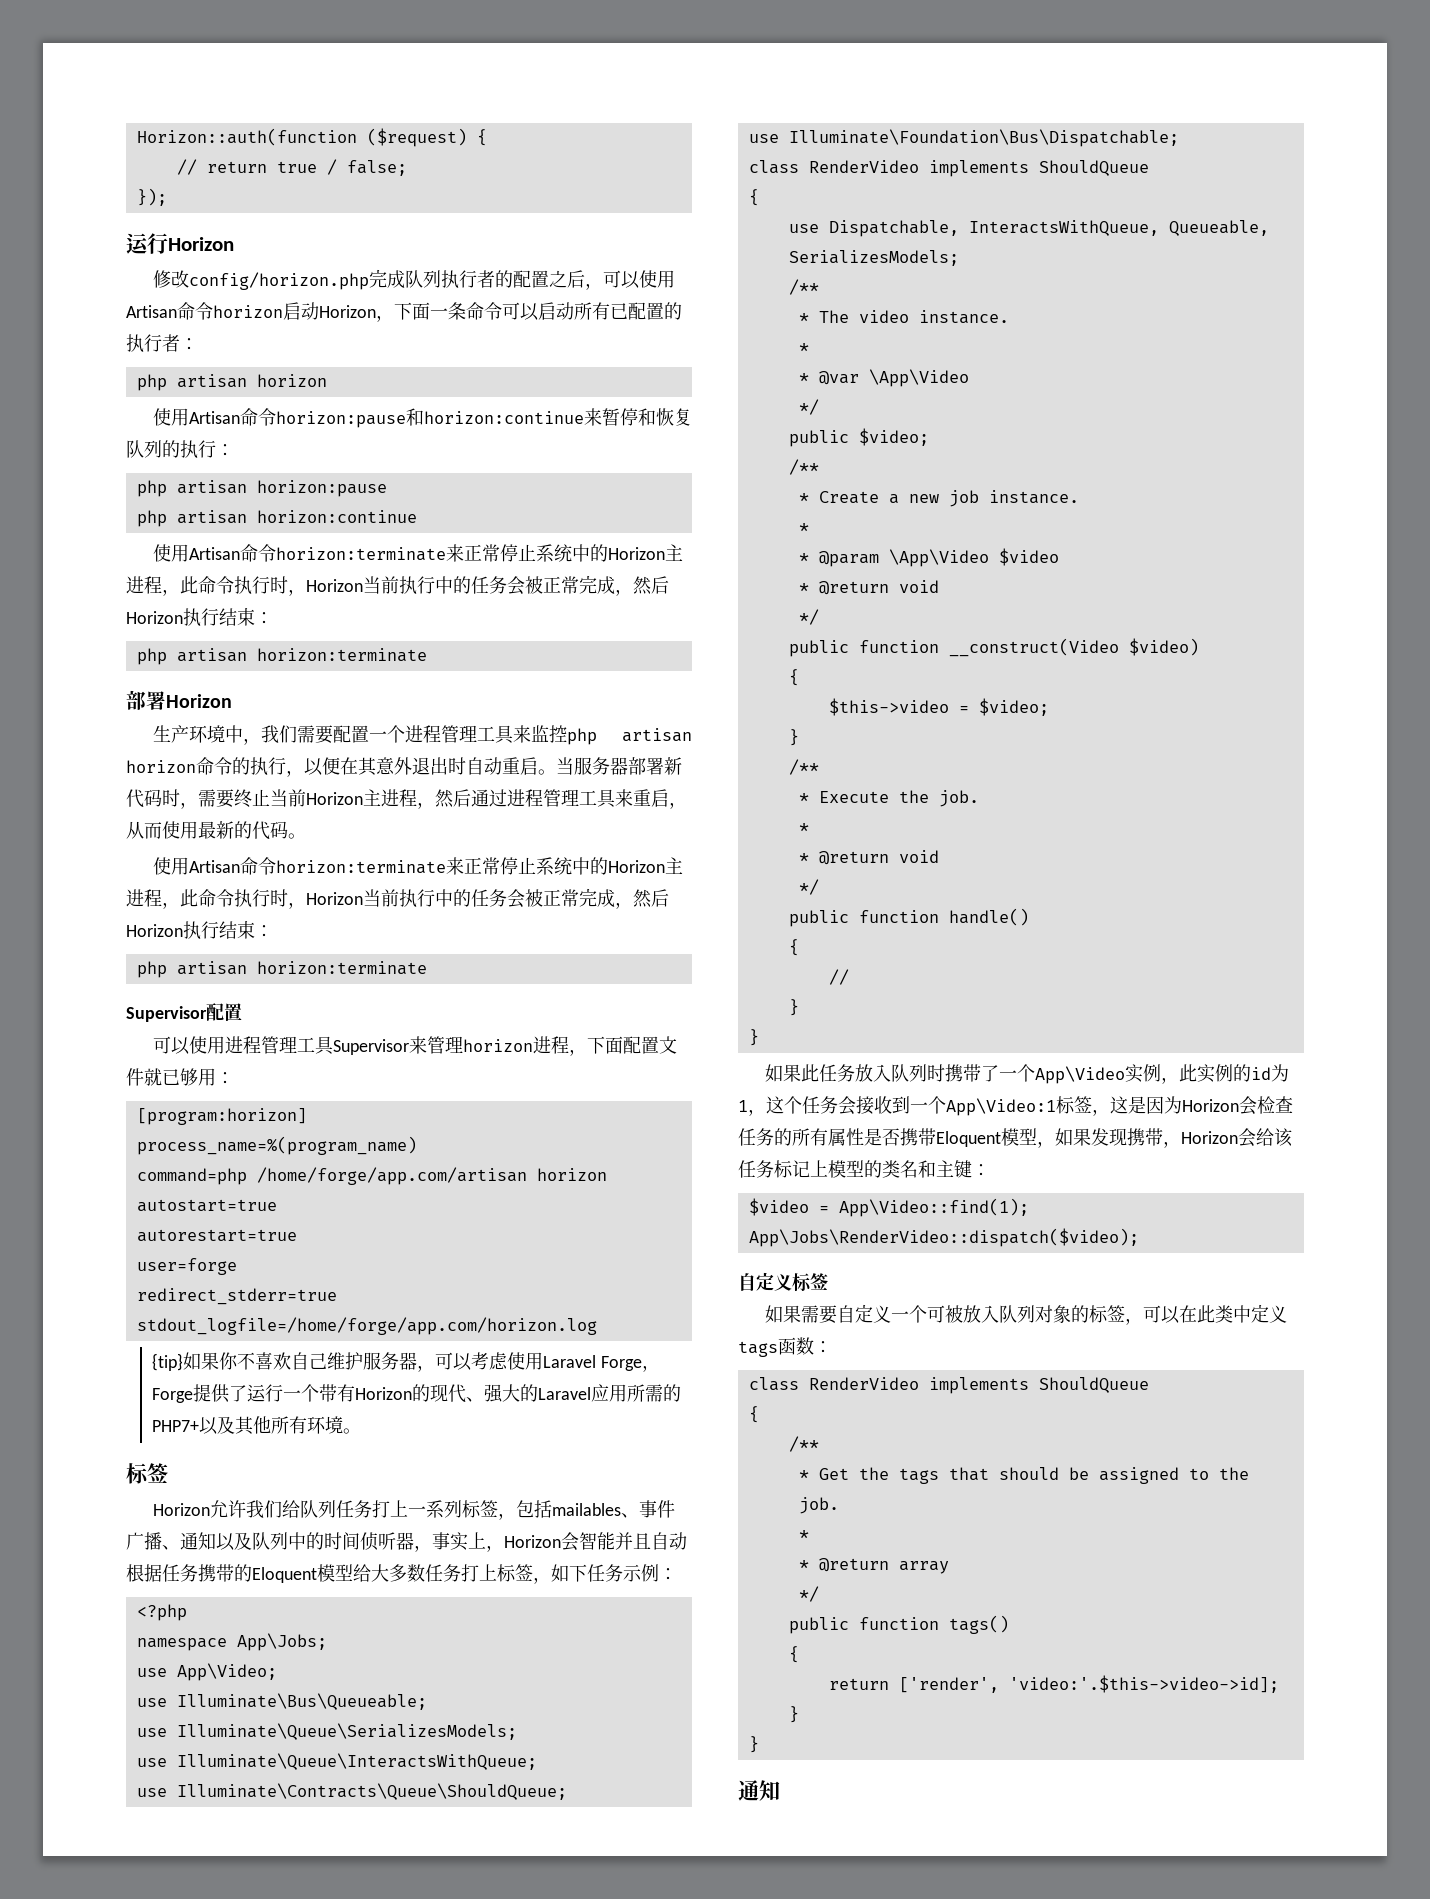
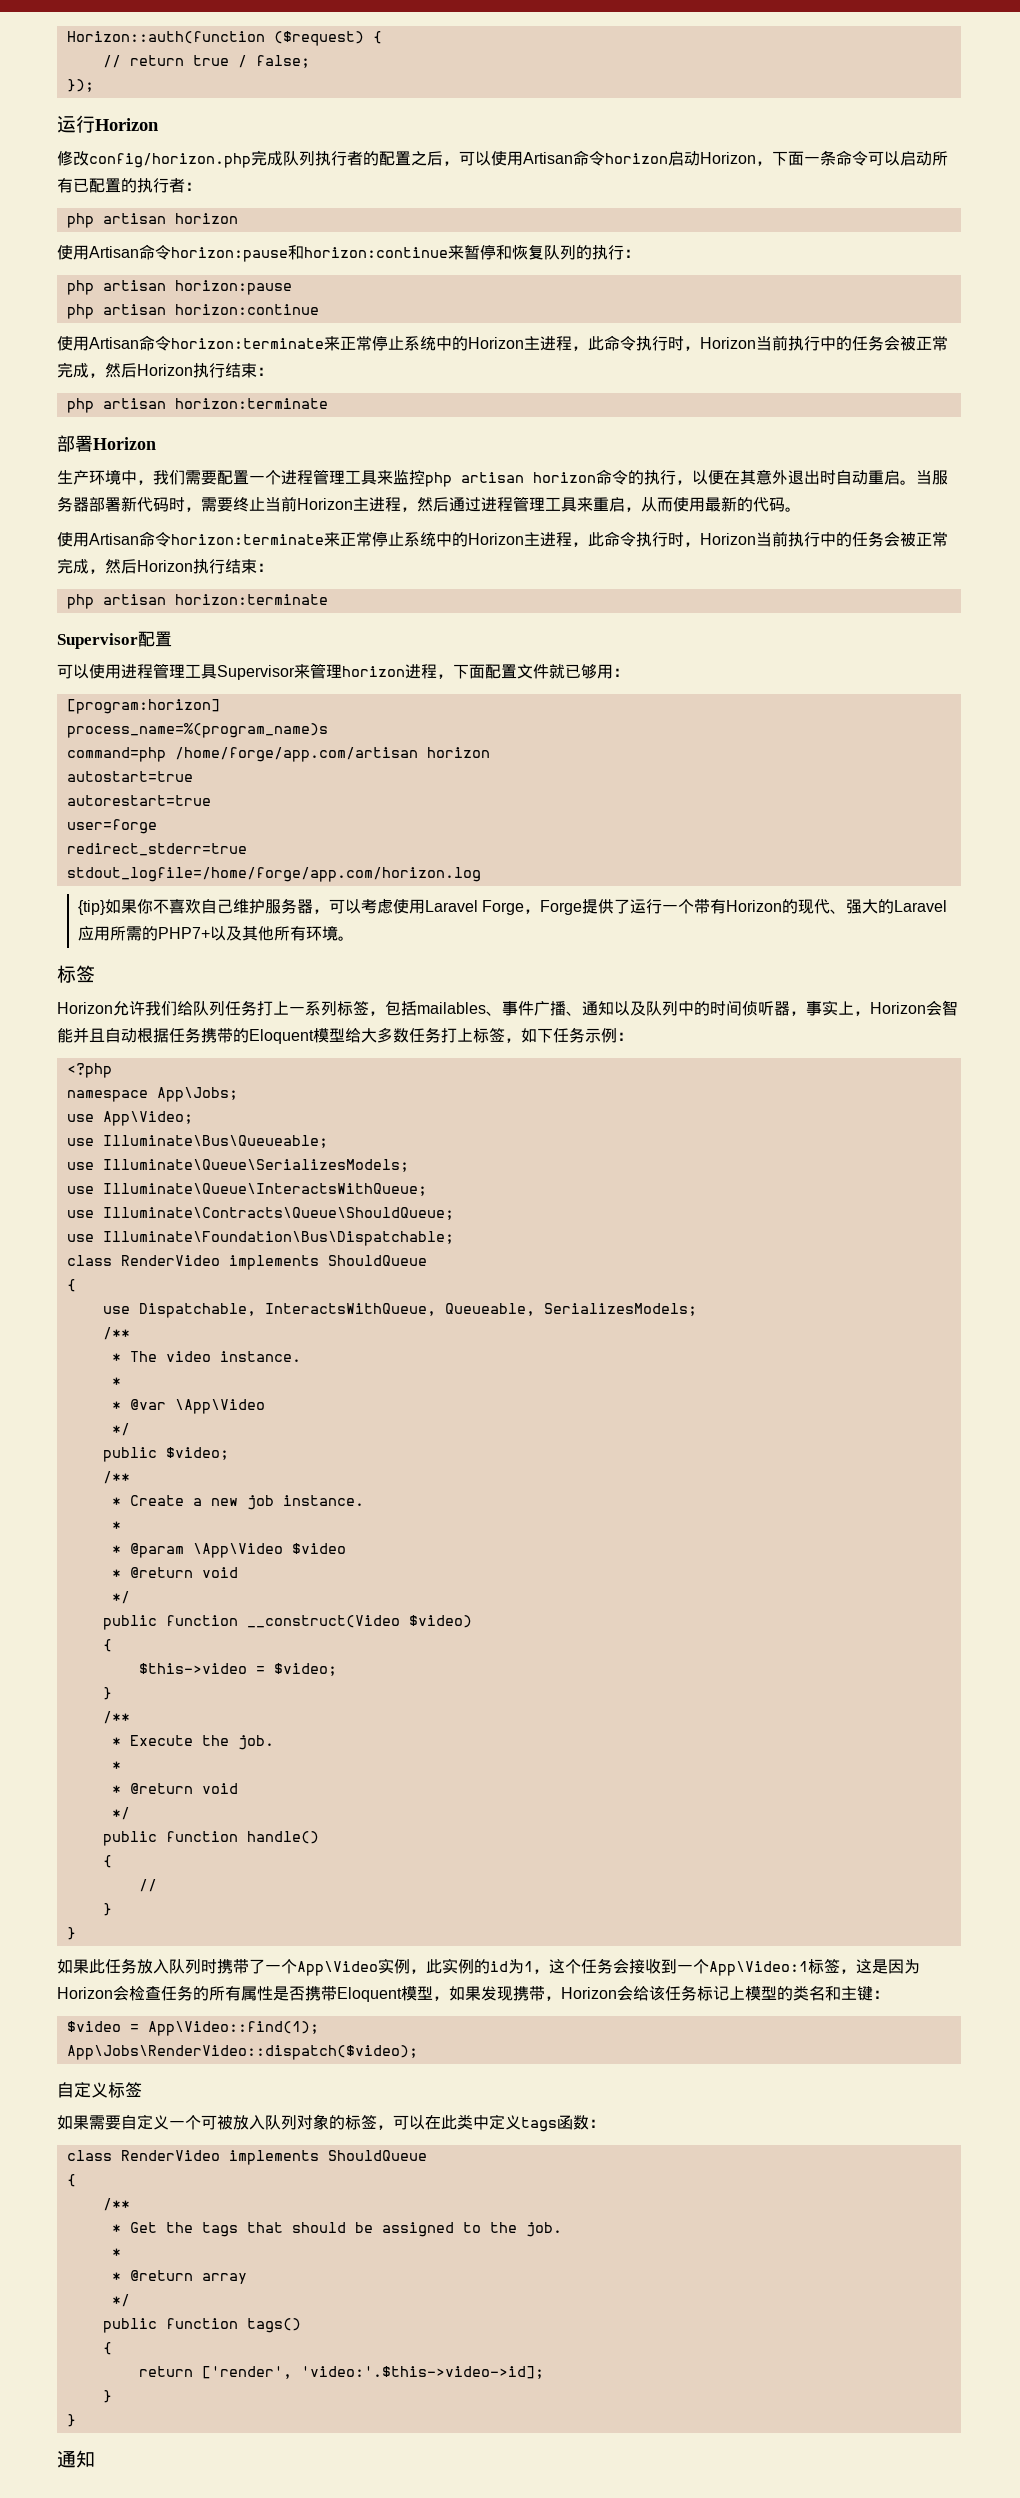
- process_name=%(program_name)
+ process_name=%(program_name)s

